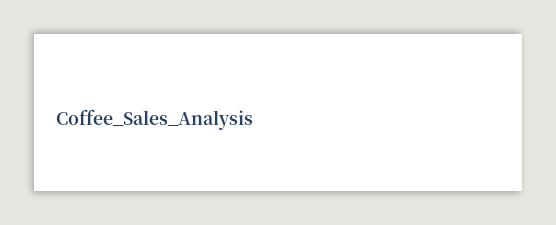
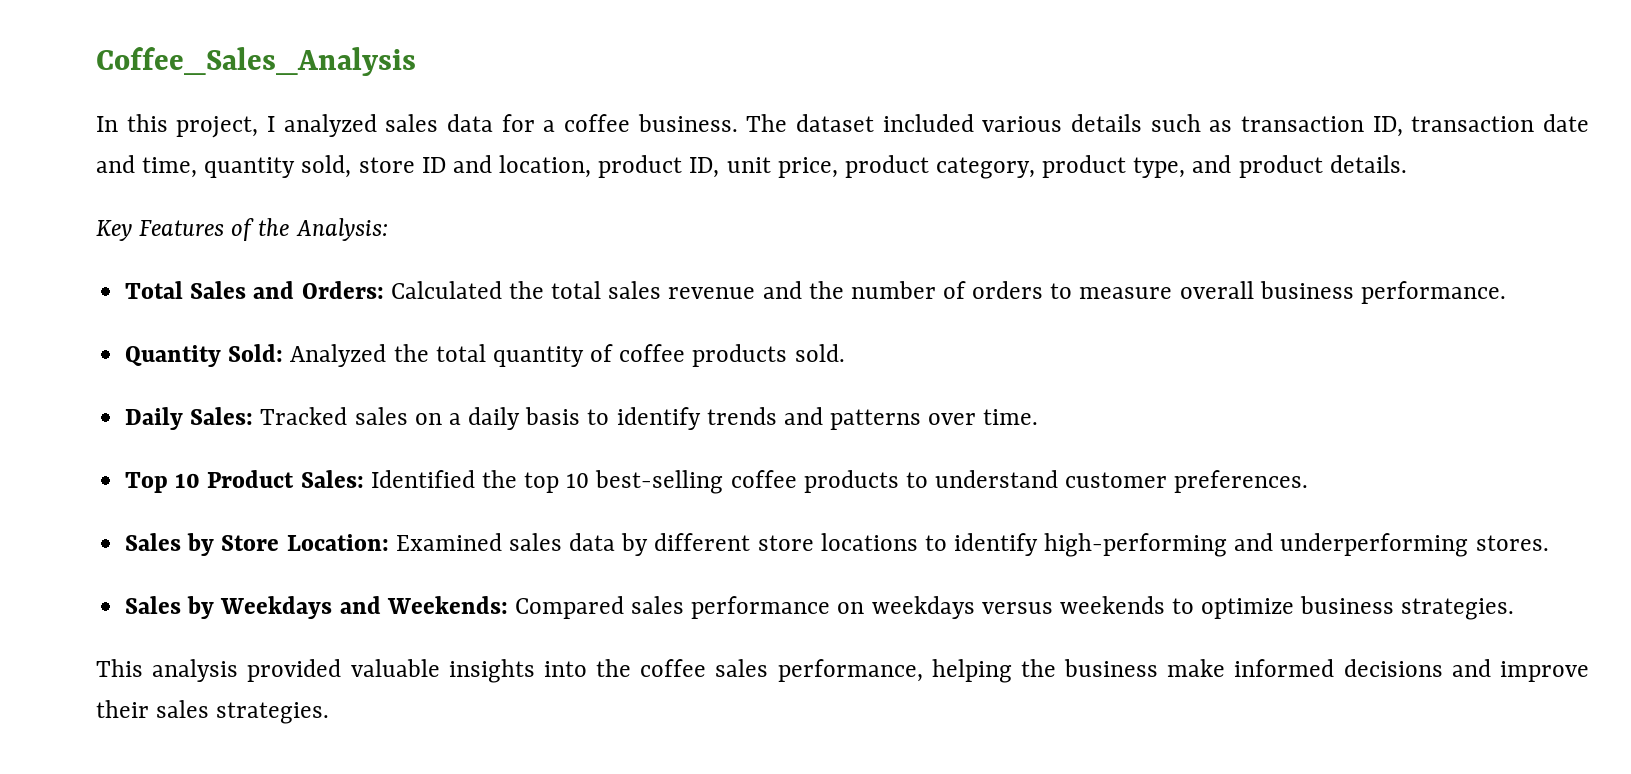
+ In this project, I analyzed sales data for a coffee business. The dataset included various details such as transaction ID, transaction date and time, quantity sold, store ID and location, product ID, unit price, product category, product type, and product details.
+ Key Features of the Analysis:
+ Total Sales and Orders: Calculated the total sales revenue and the number of orders to measure overall business performance.
+ Quantity Sold: Analyzed the total quantity of coffee products sold.
+ Daily Sales: Tracked sales on a daily basis to identify trends and patterns over time.
+ Top 10 Product Sales: Identified the top 10 best-selling coffee products to understand customer preferences.
+ Sales by Store Location: Examined sales data by different store locations to identify high-performing and underperforming stores.
+ Sales by Weekdays and Weekends: Compared sales performance on weekdays versus weekends to optimize business strategies.
+ This analysis provided valuable insights into the coffee sales performance, helping the business make informed decisions and improve their sales strategies.

